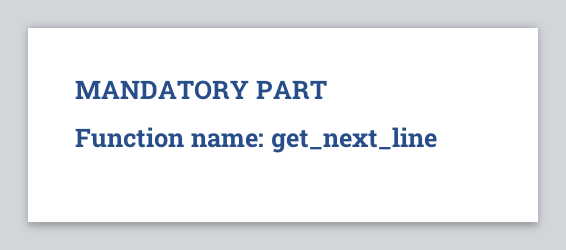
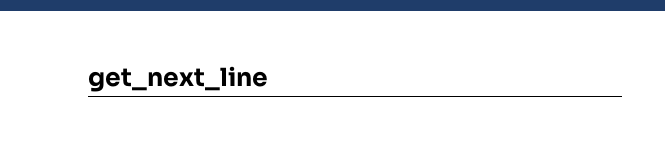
- MANDATORY PART
- Function name: get_next_line
+ get_next_line

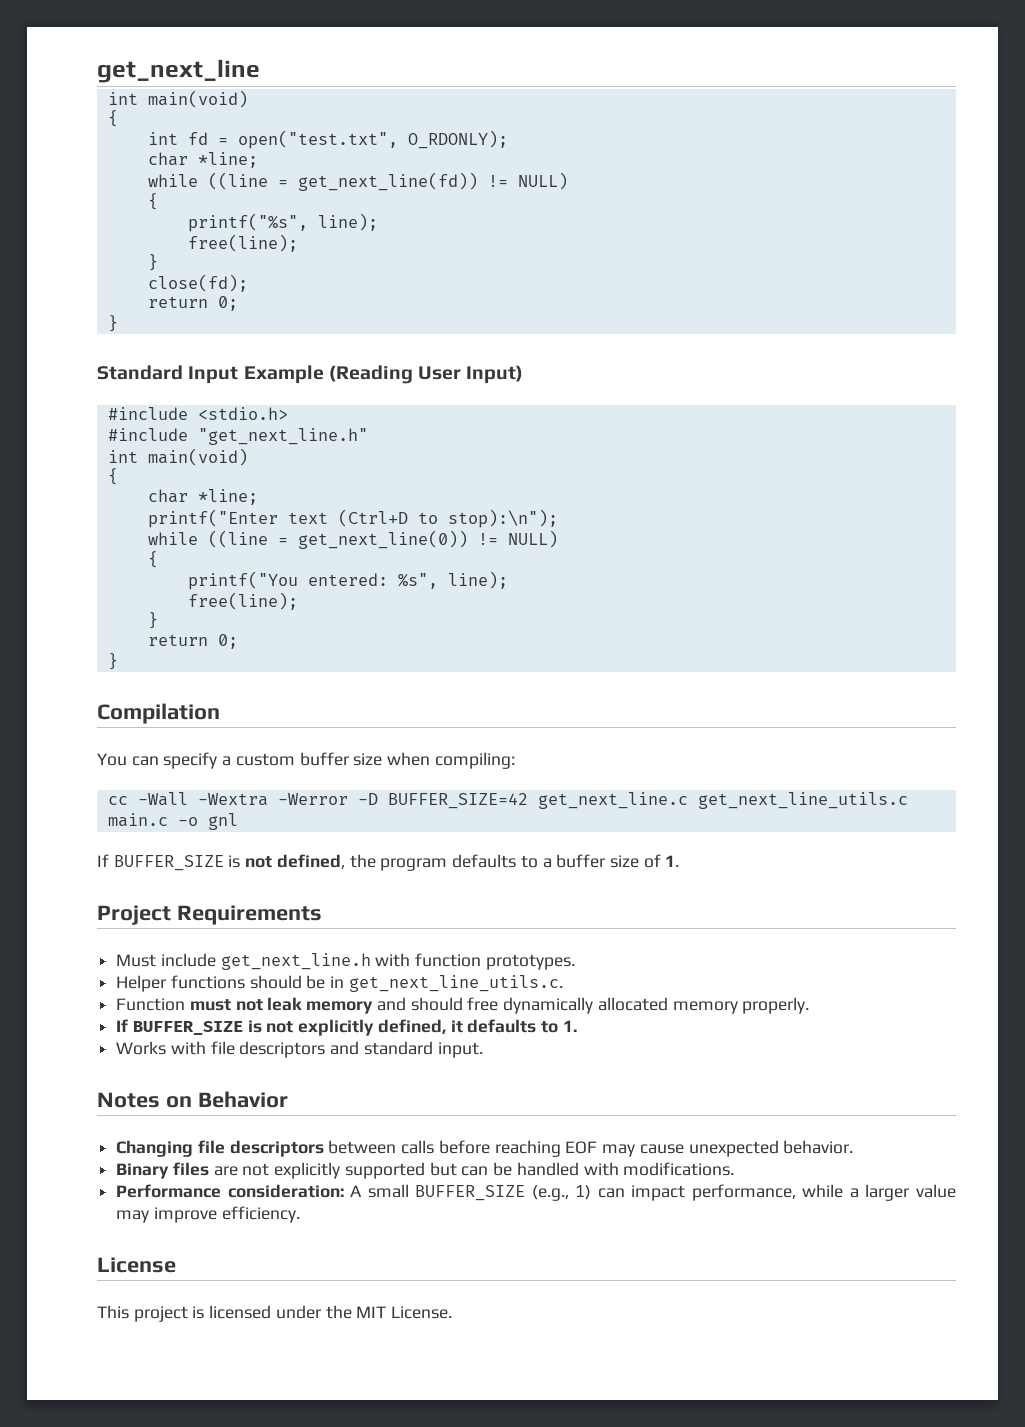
  get_next_line
+ int main(void)
+ {
+ int fd = open("test.txt", O_RDONLY);
+ char *line;
+ while ((line = get_next_line(fd)) != NULL)
+ {
+ printf("%s", line);
+ free(line);
+ }
+ close(fd);
+ return 0;
+ }
+ Standard Input Example (Reading User Input)
+ #include <stdio.h>
+ #include "get_next_line.h"
+ int main(void)
+ {
+ char *line;
+ printf("Enter text (Ctrl+D to stop):\n");
+ while ((line = get_next_line(0)) != NULL)
+ {
+ printf("You entered: %s", line);
+ free(line);
+ }
+ return 0;
+ }
+ Compilation
+ You can specify a custom buffer size when compiling:
+ cc -Wall -Wextra -Werror -D BUFFER_SIZE=42 get_next_line.c get_next_line_utils.c main.c -o gnl
+ If BUFFER_SIZE is not defined, the program defaults to a buffer size of 1.
+ Project Requirements
+ Must include get_next_line.h with function prototypes.
+ Helper functions should be in get_next_line_utils.c.
+ Function must not leak memory and should free dynamically allocated memory properly.
+ If BUFFER_SIZE is not explicitly defined, it defaults to 1.
+ Works with file descriptors and standard input.
+ Notes on Behavior
+ Changing file descriptors between calls before reaching EOF may cause unexpected behavior.
+ Binary files are not explicitly supported but can be handled with modifications.
+ Performance consideration: A small BUFFER_SIZE (e.g., 1) can impact performance, while a larger value may improve efficiency.
+ License
+ This project is licensed under the MIT License.

